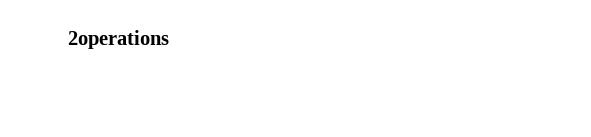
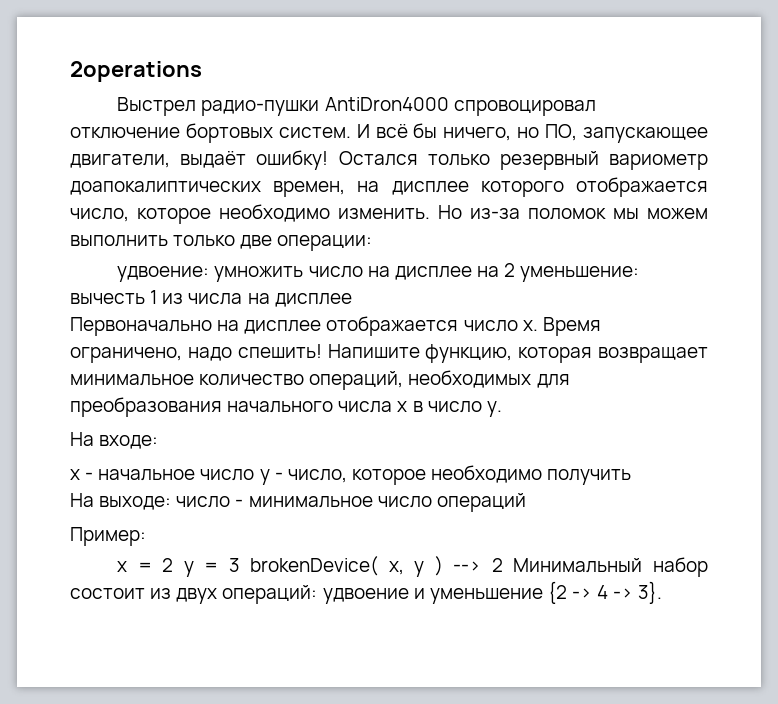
+ Выстрел радио-пушки AntiDron4000 спровоцировал отключение бортовых систем. И всё бы ничего, но ПО, запускающее двигатели, выдаёт ошибку! Остался только резервный вариометр доапокалиптических времен, на дисплее которого отображается число, которое необходимо изменить. Но из-за поломок мы можем выполнить только две операции:
+ удвоение: умножить число на дисплее на 2 уменьшение: вычесть 1 из числа на дисплее
+ Первоначально на дисплее отображается число x. Время ограничено, надо спешить! Напишите функцию, которая возвращает минимальное количество операций, необходимых для преобразования начального числа x в число y.
+ На входе:
+ x - начальное число y - число, которое необходимо получить
+ На выходе: число - минимальное число операций
+ Пример:
+ x = 2 y = 3 brokenDevice( x, y ) --> 2 Минимальный набор состоит из двух операций: удвоение и уменьшение {2 -> 4 -> 3}.

